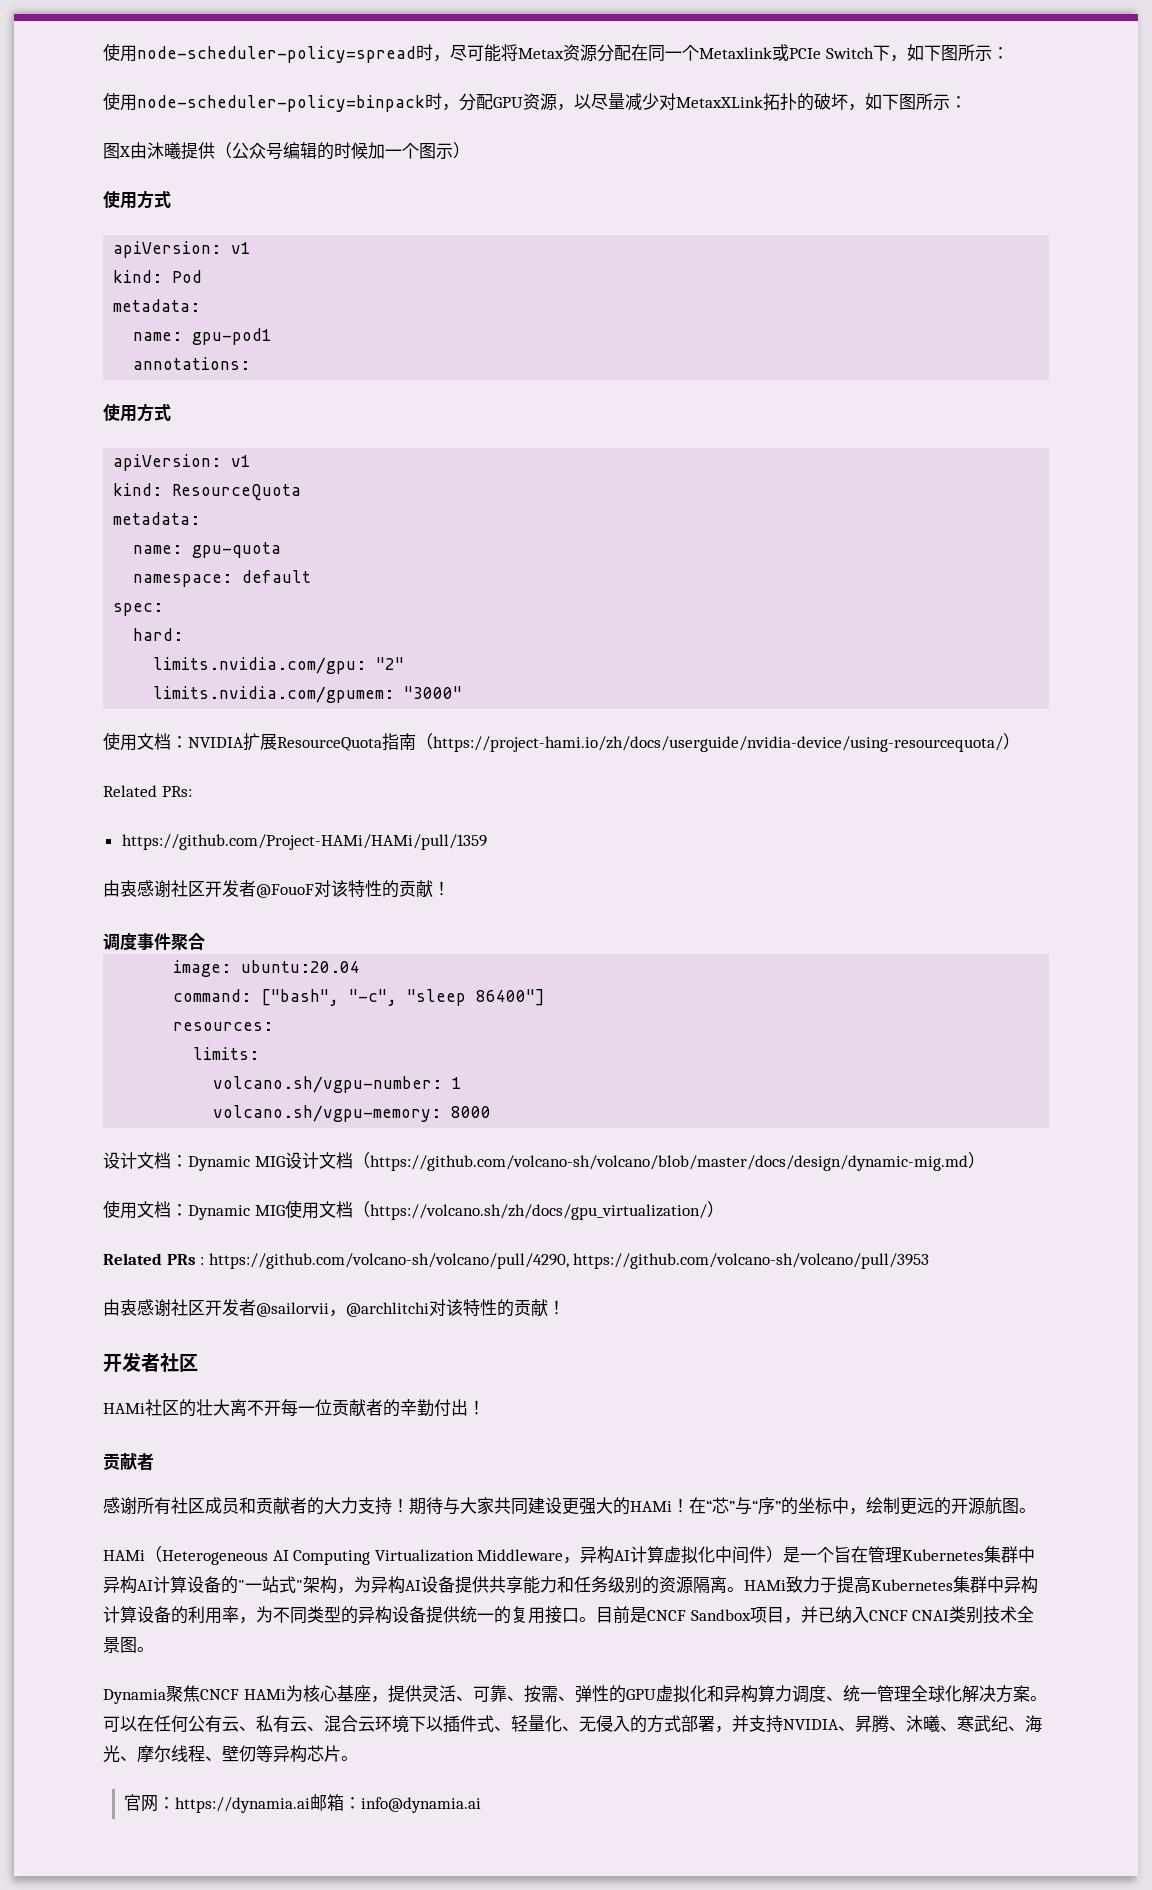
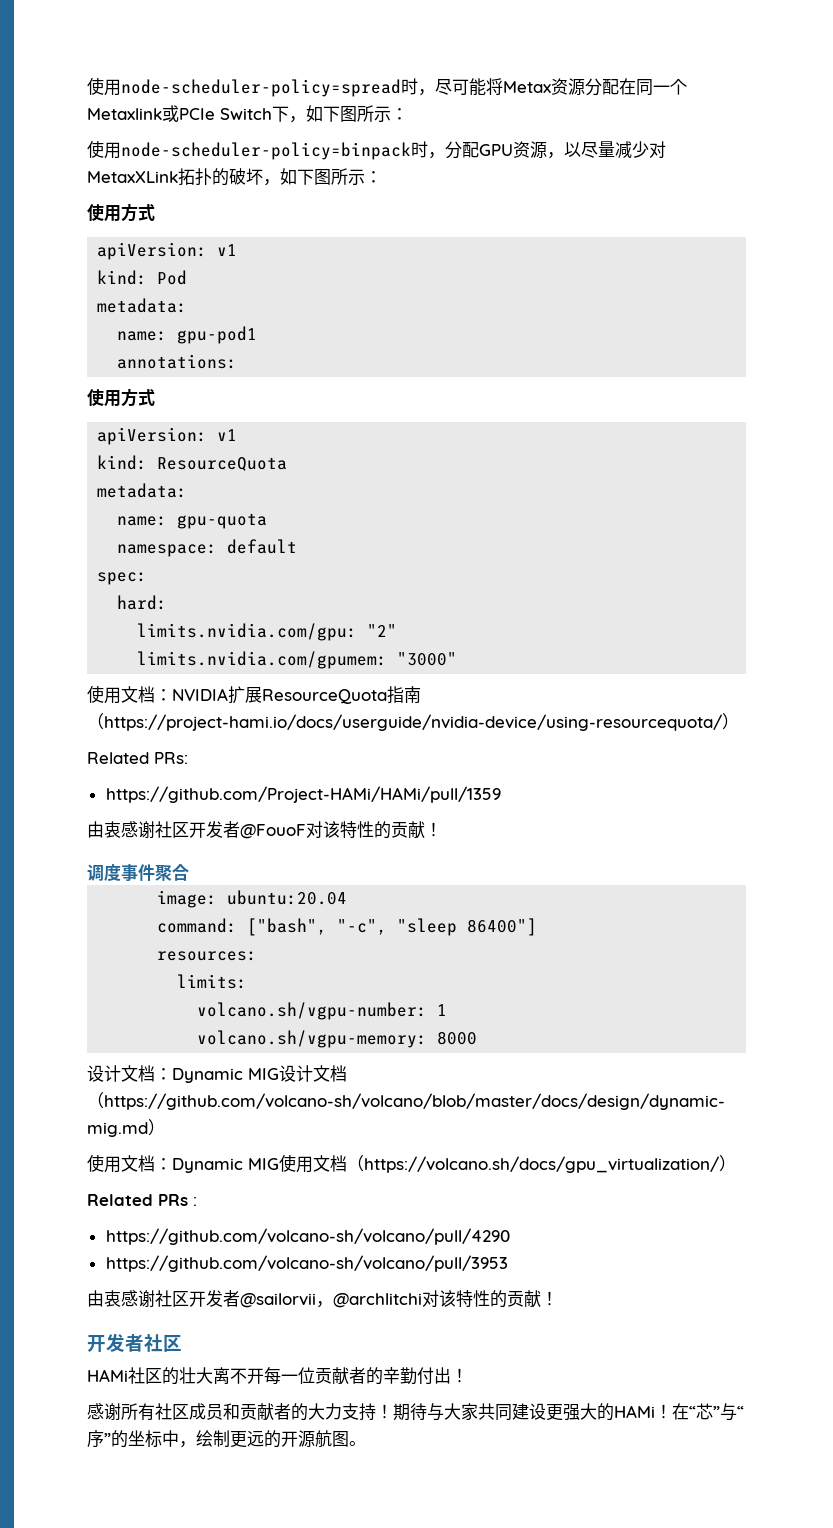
- 图X由沐曦提供（公众号编辑的时候加一个图示）
- 使用文档：NVIDIA扩展ResourceQuota指南（https://project-hami.io/zh/docs/userguide/nvidia-device/using-resourcequota/）
+ 使用文档：NVIDIA扩展ResourceQuota指南（https://project-hami.io/docs/userguide/nvidia-device/using-resourcequota/）
- 使用文档：Dynamic MIG使用文档（https://volcano.sh/zh/docs/gpu_virtualization/）
+ 使用文档：Dynamic MIG使用文档（https://volcano.sh/docs/gpu_virtualization/）
- Related PRs : https://github.com/volcano-sh/volcano/pull/4290, https://github.com/volcano-sh/volcano/pull/3953
+ Related PRs :
+ https://github.com/volcano-sh/volcano/pull/4290
+ https://github.com/volcano-sh/volcano/pull/3953
  HAMi社区的壮大离不开每一位贡献者的辛勤付出！
- 贡献者
- HAMi（Heterogeneous AI Computing Virtualization Middleware，异构AI计算虚拟化中间件）是一个旨在管理Kubernetes集群中异构AI计算设备的"一站式"架构，为异构AI设备提供共享能力和任务级别的资源隔离。HAMi致力于提高Kubernetes集群中异构计算设备的利用率，为不同类型的异构设备提供统一的复用接口。目前是CNCF Sandbox项目，并已纳入CNCF CNAI类别技术全景图。
- Dynamia聚焦CNCF HAMi为核心基座，提供灵活、可靠、按需、弹性的GPU虚拟化和异构算力调度、统一管理全球化解决方案。可以在任何公有云、私有云、混合云环境下以插件式、轻量化、无侵入的方式部署，并支持NVIDIA、昇腾、沐曦、寒武纪、海光、摩尔线程、壁仞等异构芯片。
- 官网：https://dynamia.ai邮箱：info@dynamia.ai

